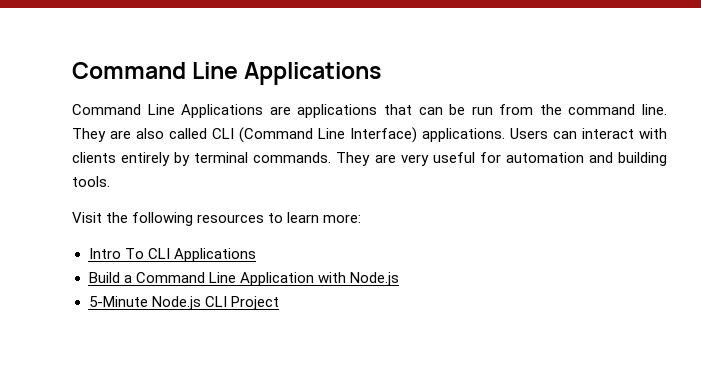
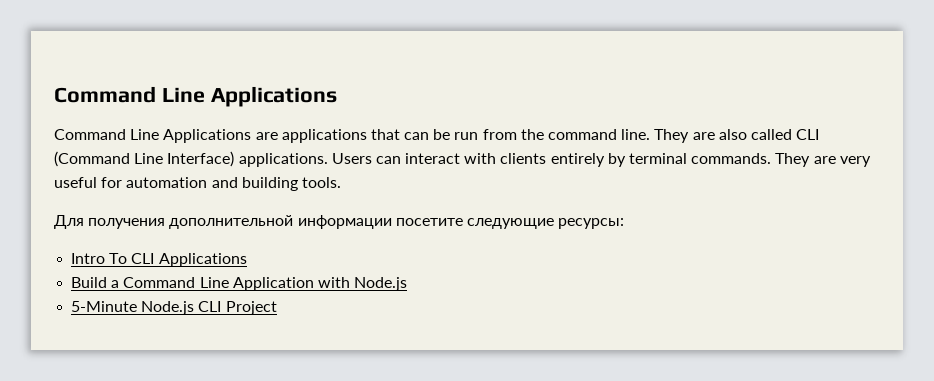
- Visit the following resources to learn more:
+ Для получения дополнительной информации посетите следующие ресурсы:

